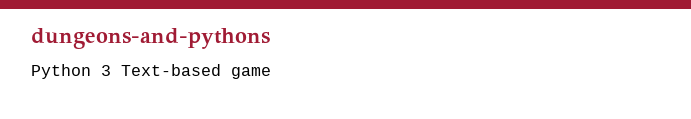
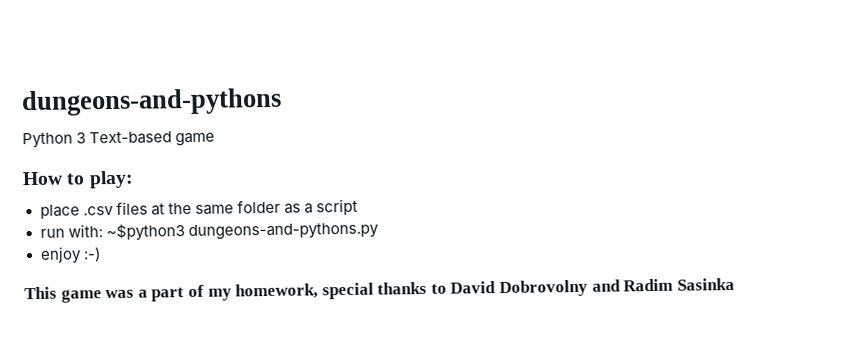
+ How to play:
+ place .csv files at the same folder as a script
+ run with: ~$python3 dungeons-and-pythons.py
+ enjoy :-)
+ This game was a part of my homework, special thanks to David Dobrovolny and Radim Sasinka

